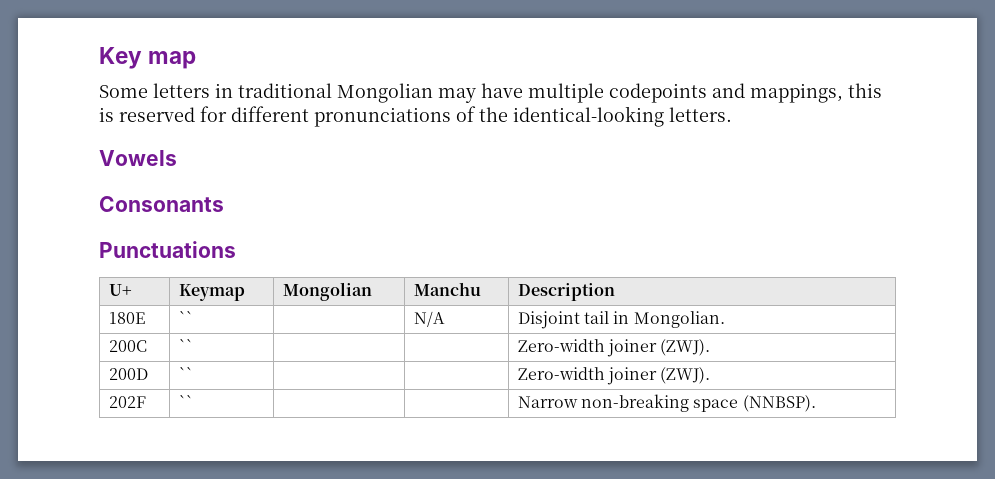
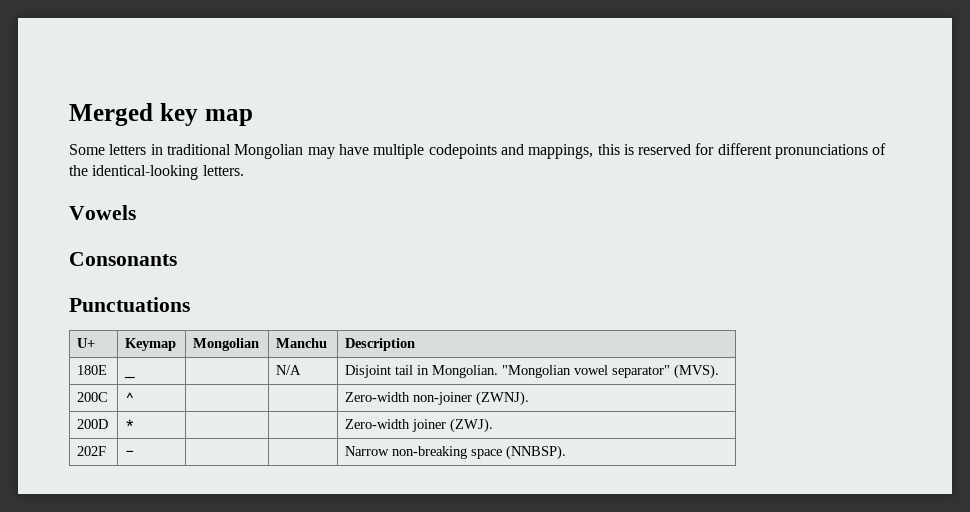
- Key map
+ Merged key map
- 180E | `` | | N/A | Disjoint tail in Mongolian.
+ 180E | _ | | N/A | Disjoint tail in Mongolian. "Mongolian vowel separator" (MVS).
- 200C | `` | | | Zero-width joiner (ZWJ).
+ 200C | ^ | | | Zero-width non-joiner (ZWNJ).
- 200D | `` | | | Zero-width joiner (ZWJ).
+ 200D | * | | | Zero-width joiner (ZWJ).
- 202F | `` | | | Narrow non-breaking space (NNBSP).
+ 202F | - | | | Narrow non-breaking space (NNBSP).

